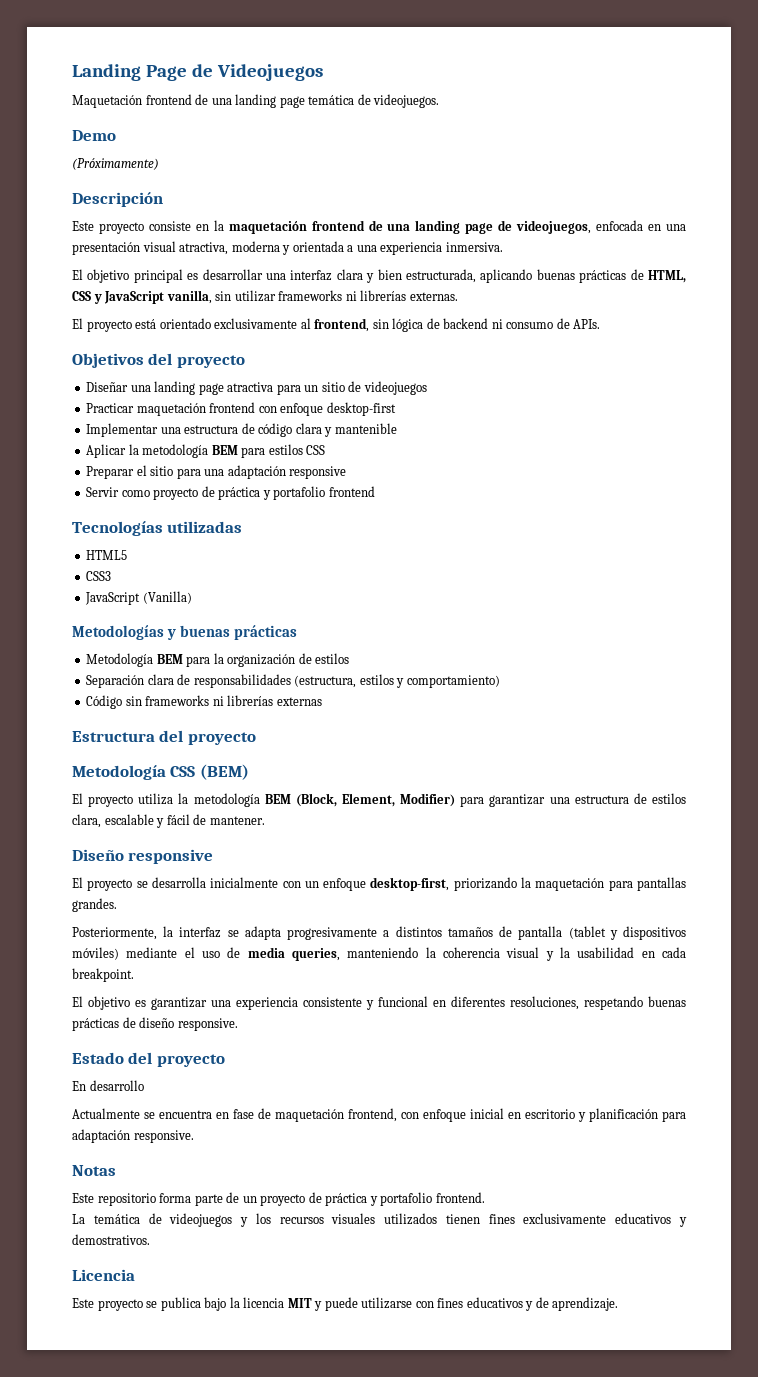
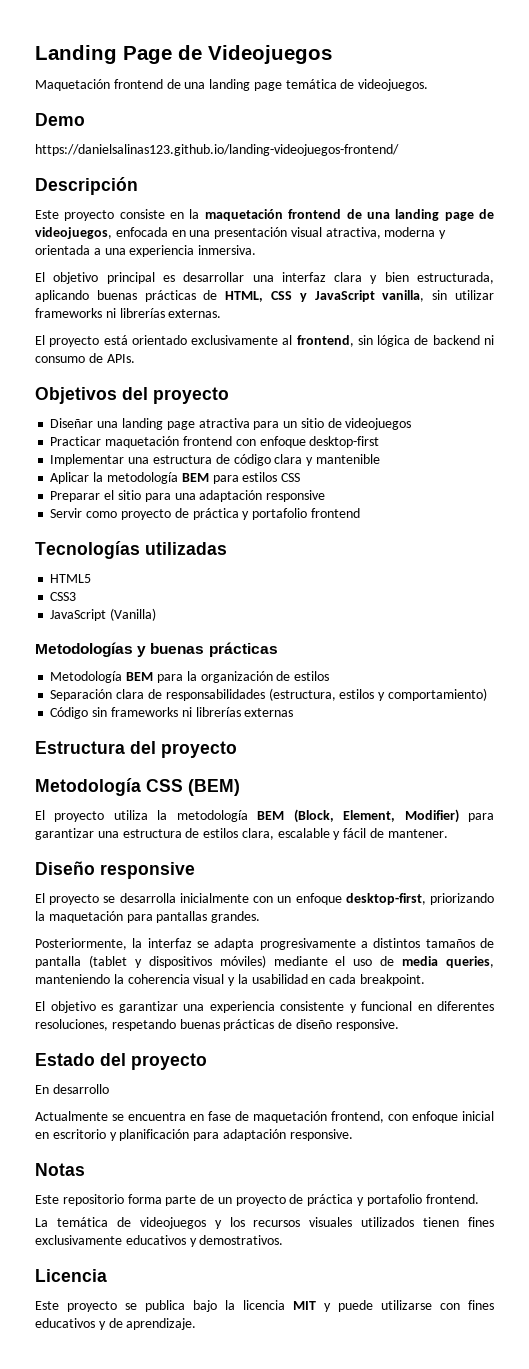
- (Próximamente)
+ https://danielsalinas123.github.io/landing-videojuegos-frontend/

